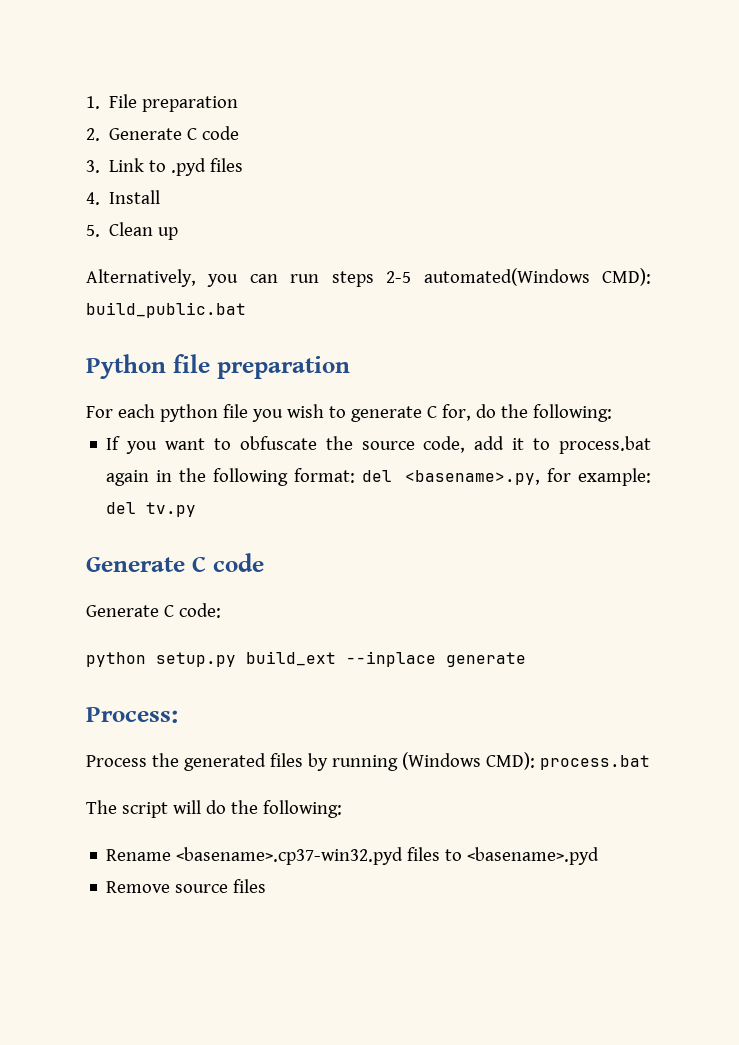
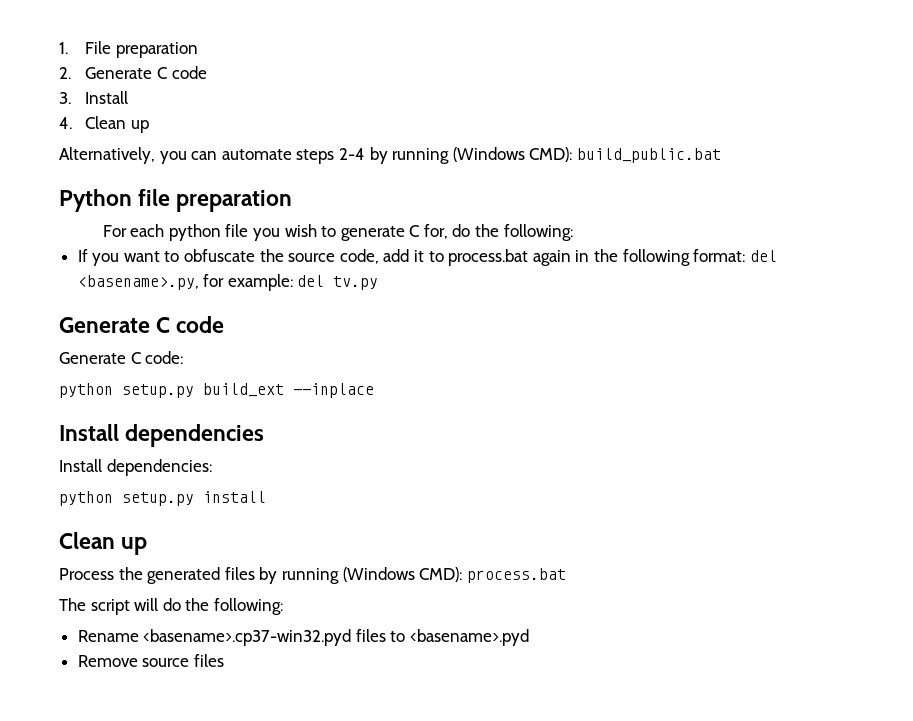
- 3. Link to .pyd files
- 4. Install
+ 3. Install
- 5. Clean up
+ 4. Clean up
- Alternatively, you can run steps 2-5 automated(Windows CMD): build_public.bat
+ Alternatively, you can automate steps 2-4 by running (Windows CMD): build_public.bat
- python setup.py build_ext --inplace generate
- Process:
+ python setup.py build_ext --inplace
+ Install dependencies
+ Install dependencies:
+ python setup.py install
+ Clean up

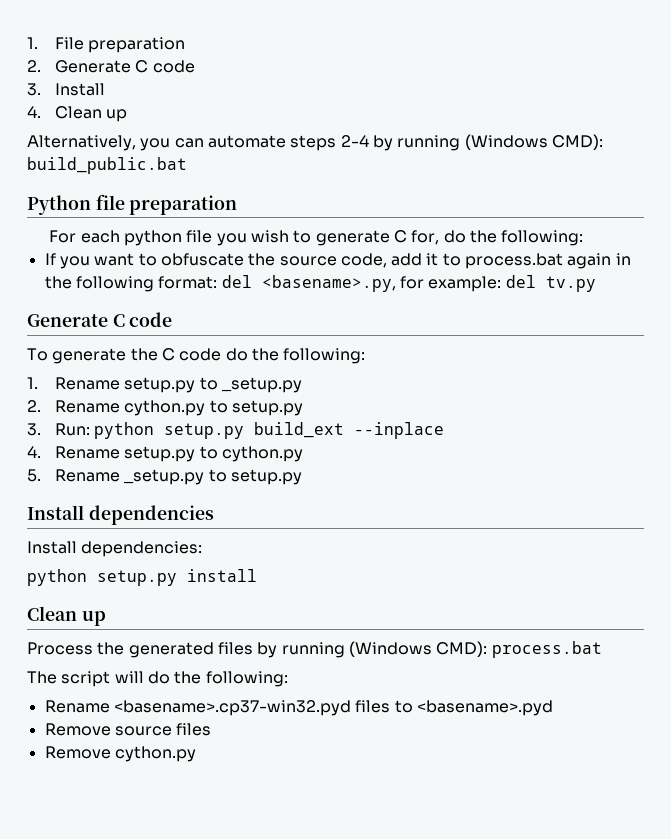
- Generate C code:
- python setup.py build_ext --inplace
+ To generate the C code do the following:
+ 1. Rename setup.py to _setup.py
+ 2. Rename cython.py to setup.py
+ 3. Run: python setup.py build_ext --inplace
+ 4. Rename setup.py to cython.py
+ 5. Rename _setup.py to setup.py
+ Remove cython.py

